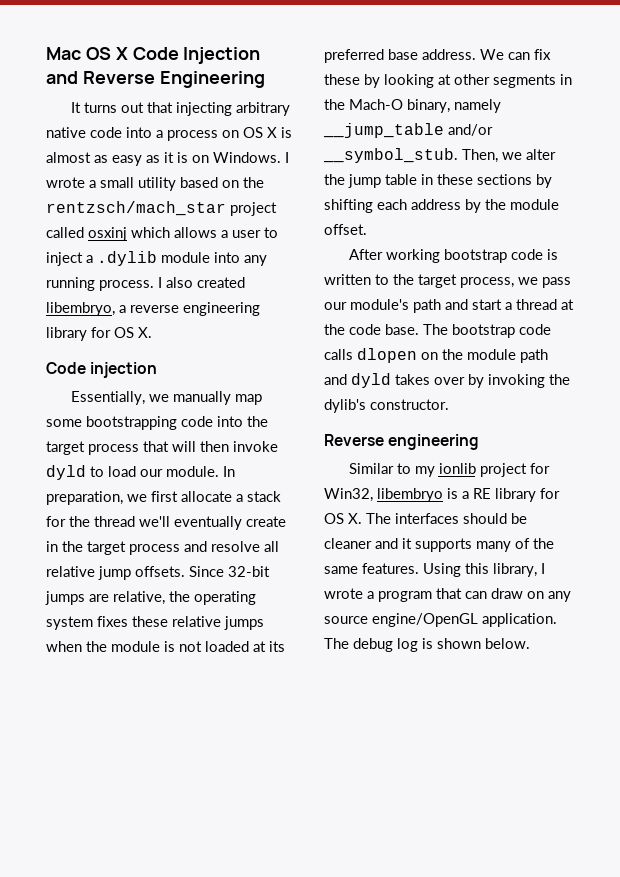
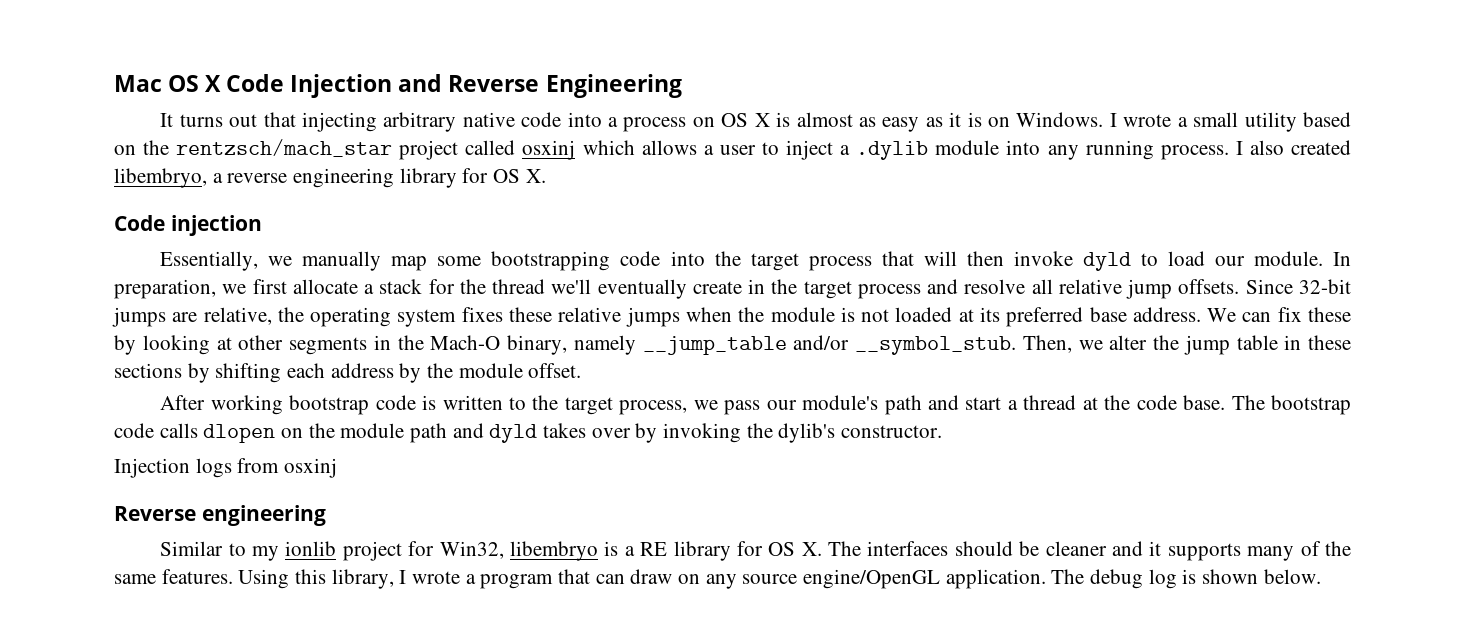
+ Injection logs from osxinj

